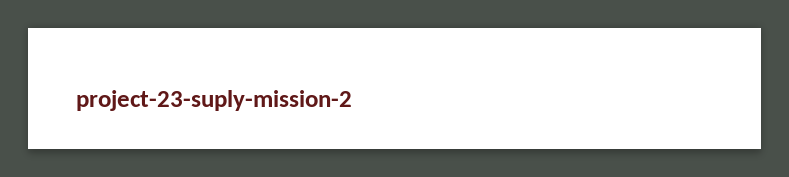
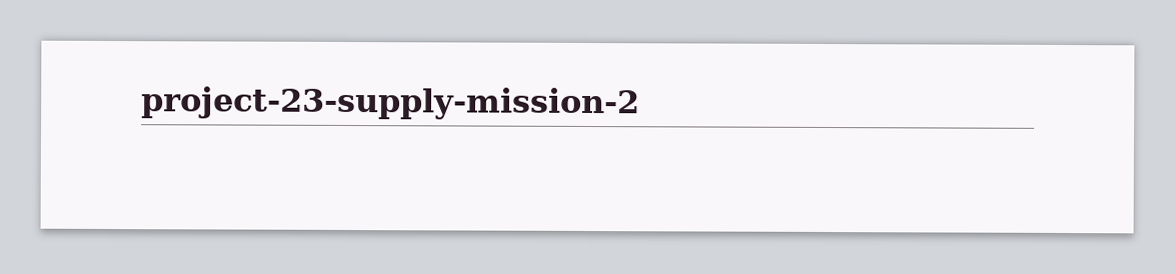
- project-23-suply-mission-2
+ project-23-supply-mission-2

